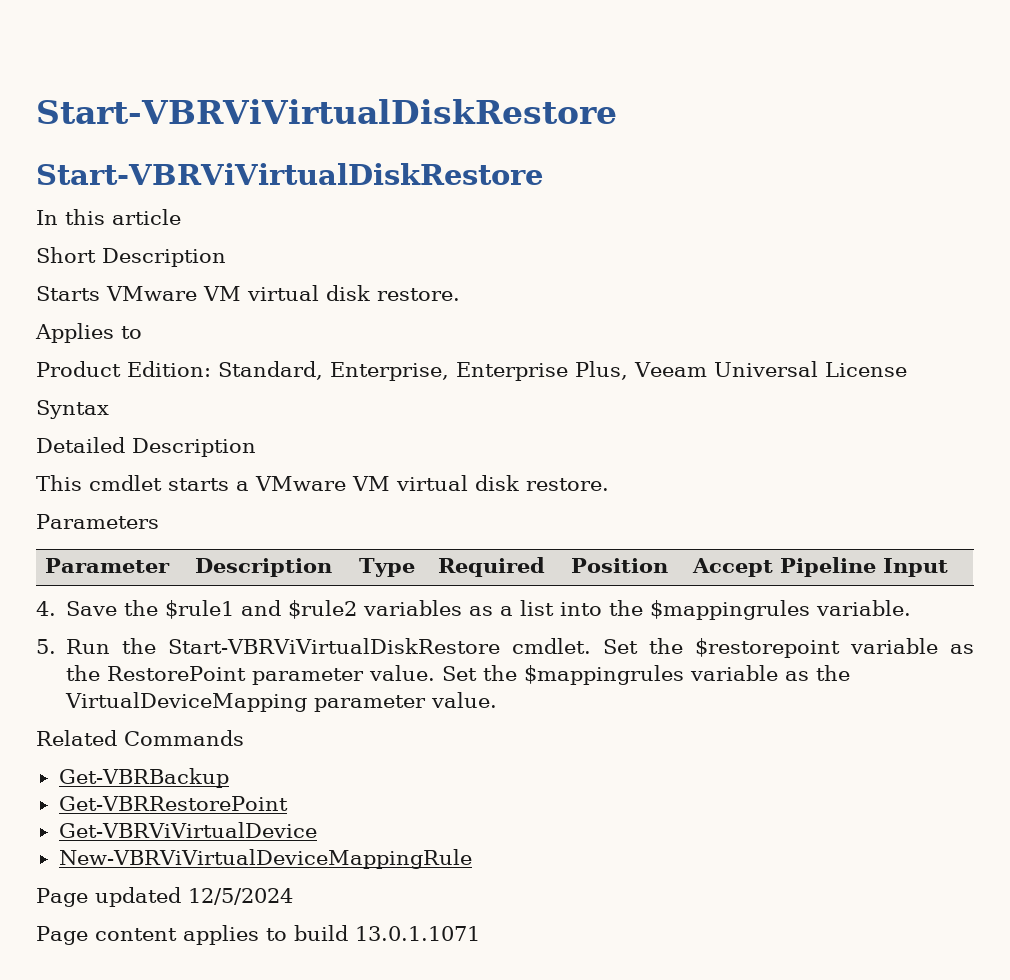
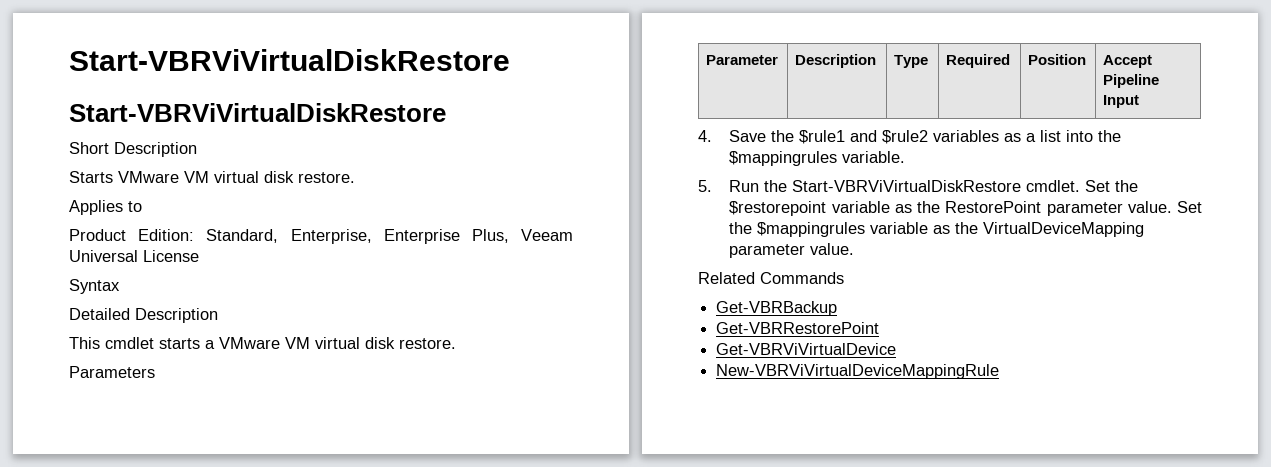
- In this article
- Page updated 12/5/2024
- Page content applies to build 13.0.1.1071

